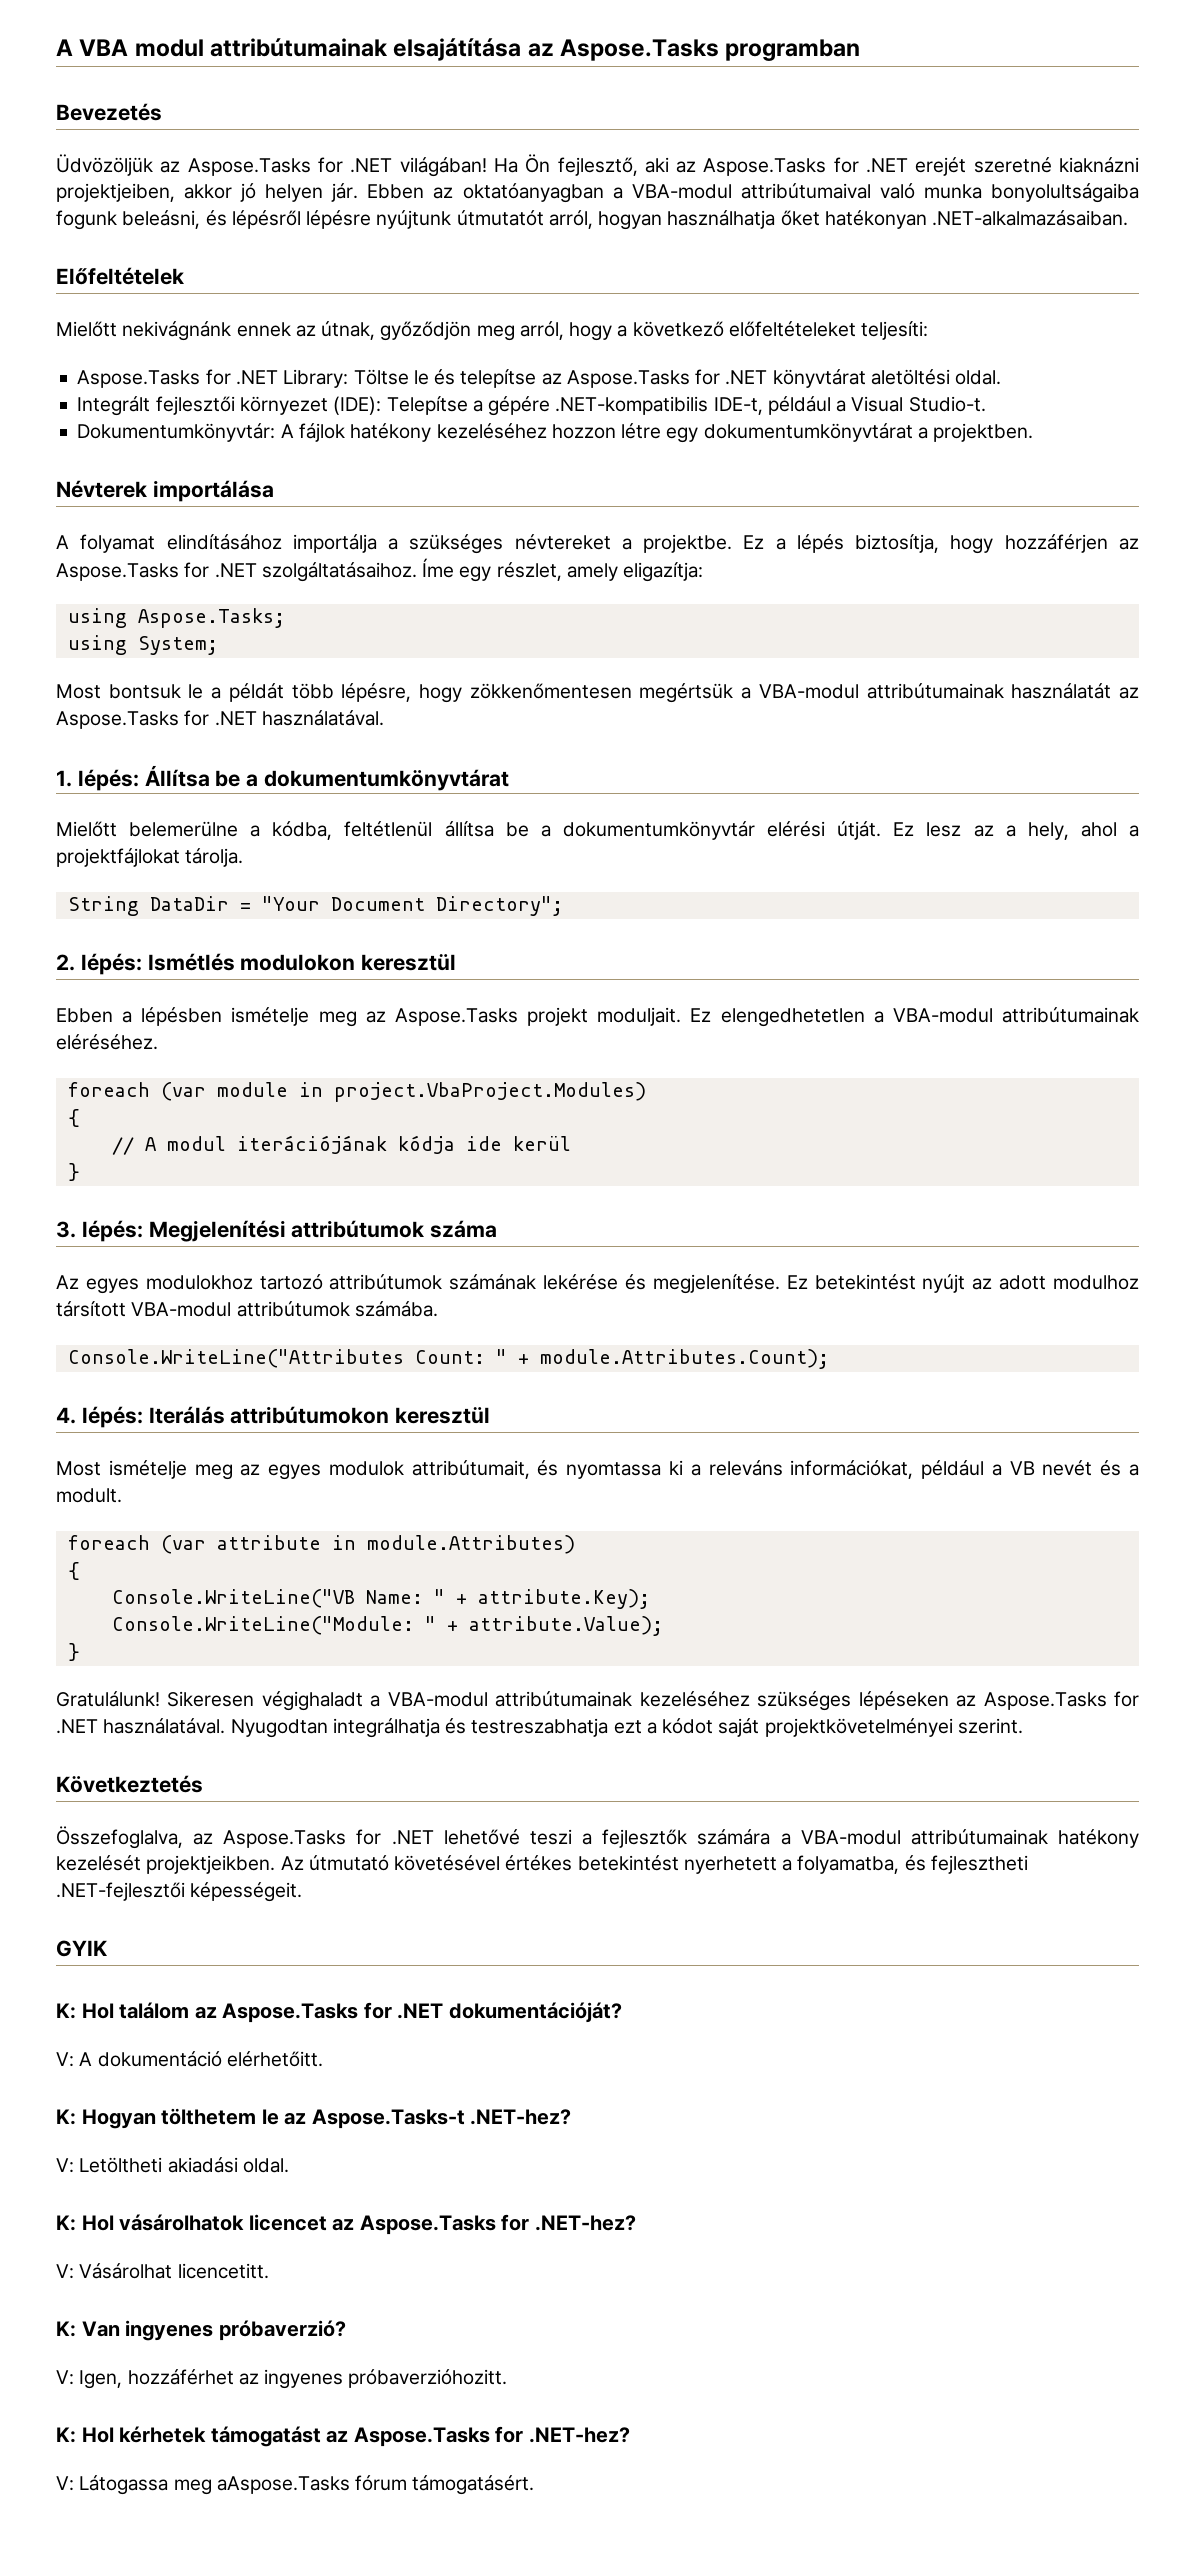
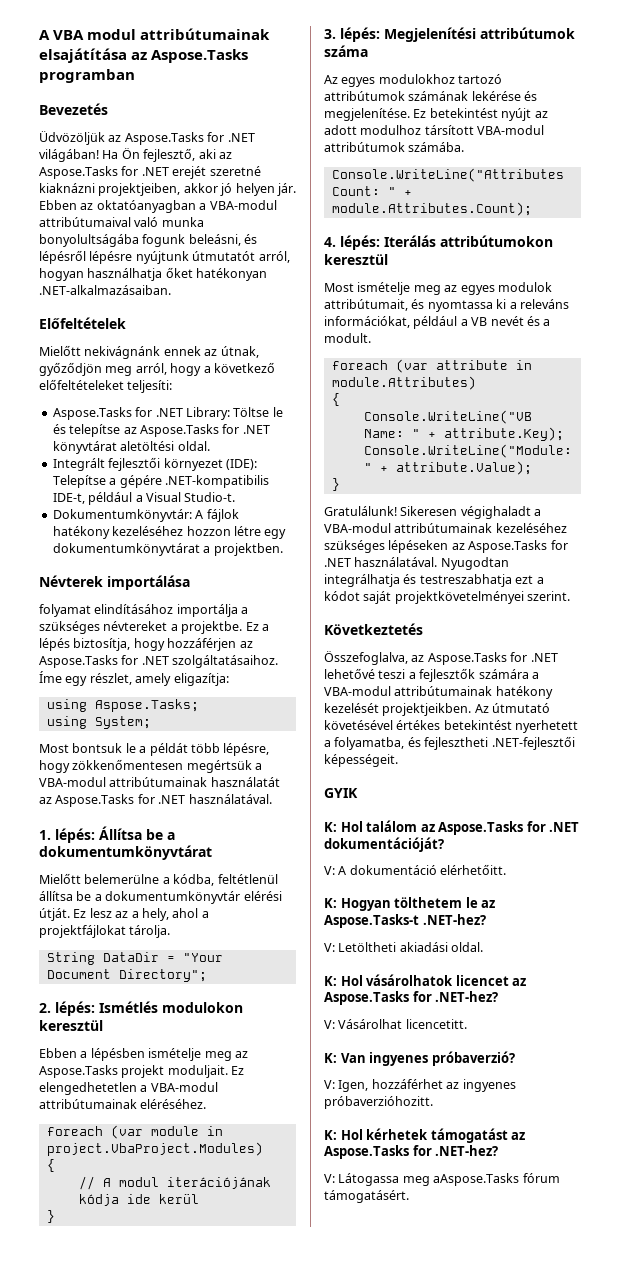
- Ebben az oktatóanyagban a VBA-modul attribútumaival való munka bonyolultságaiba fogunk beleásni, és lépésről lépésre nyújtunk útmutatót arról, hogyan használhatja őket hatékonyan .NET-alkalmazásaiban.
+ Ebben az oktatóanyagban a VBA-modul attribútumaival való munka bonyolultságába fogunk beleásni, és lépésről lépésre nyújtunk útmutatót arról, hogyan használhatja őket hatékonyan .NET-alkalmazásaiban.
- A folyamat elindításához importálja a szükséges névtereket a projektbe.
+ folyamat elindításához importálja a szükséges névtereket a projektbe.

